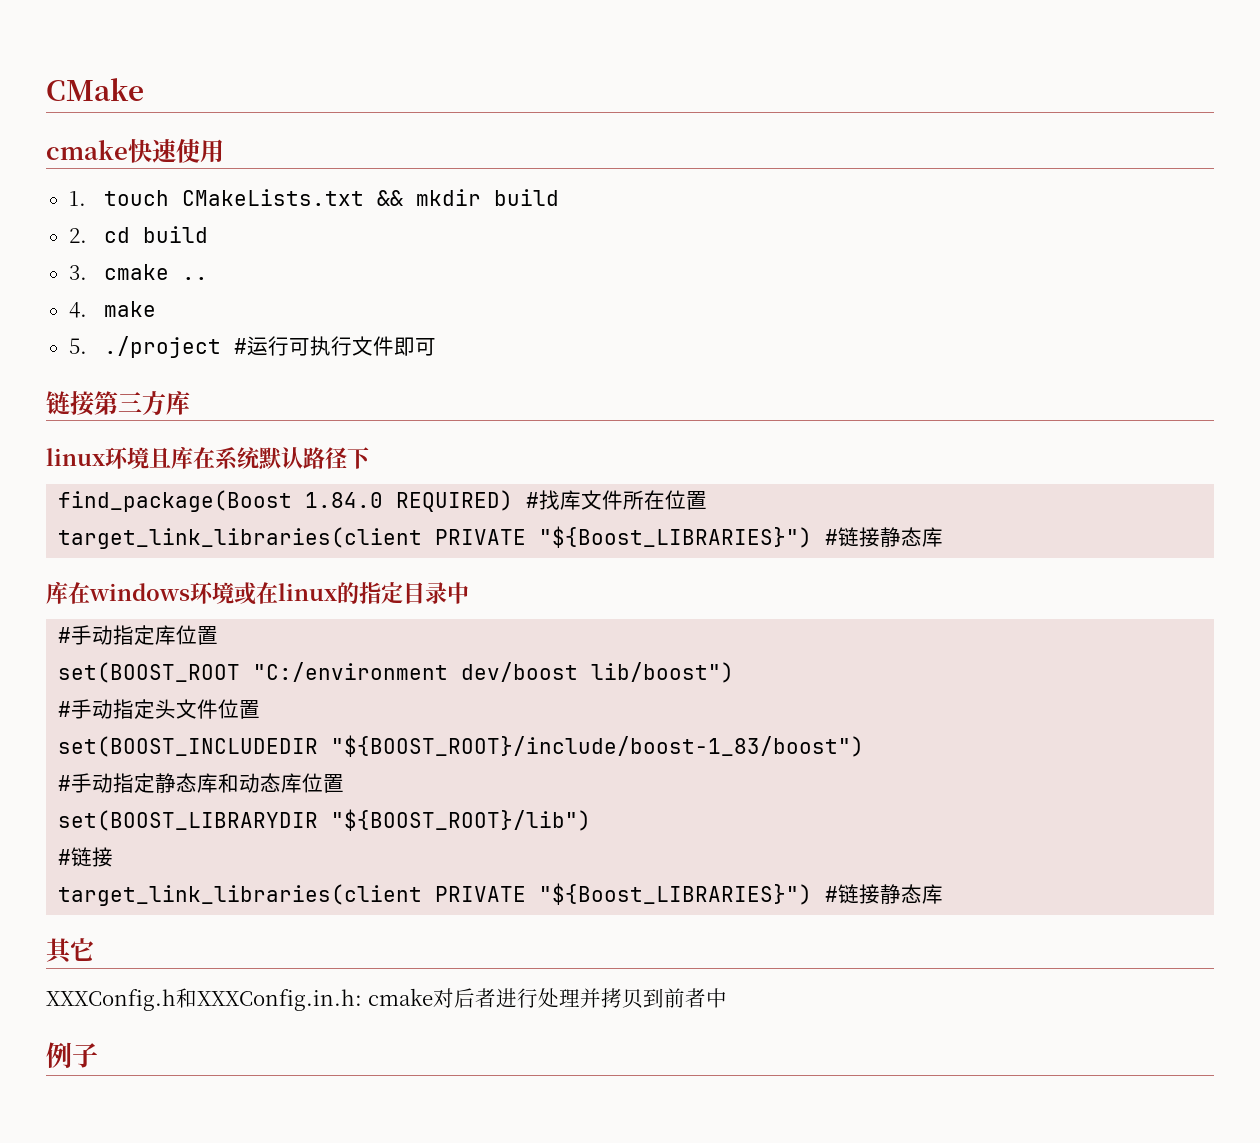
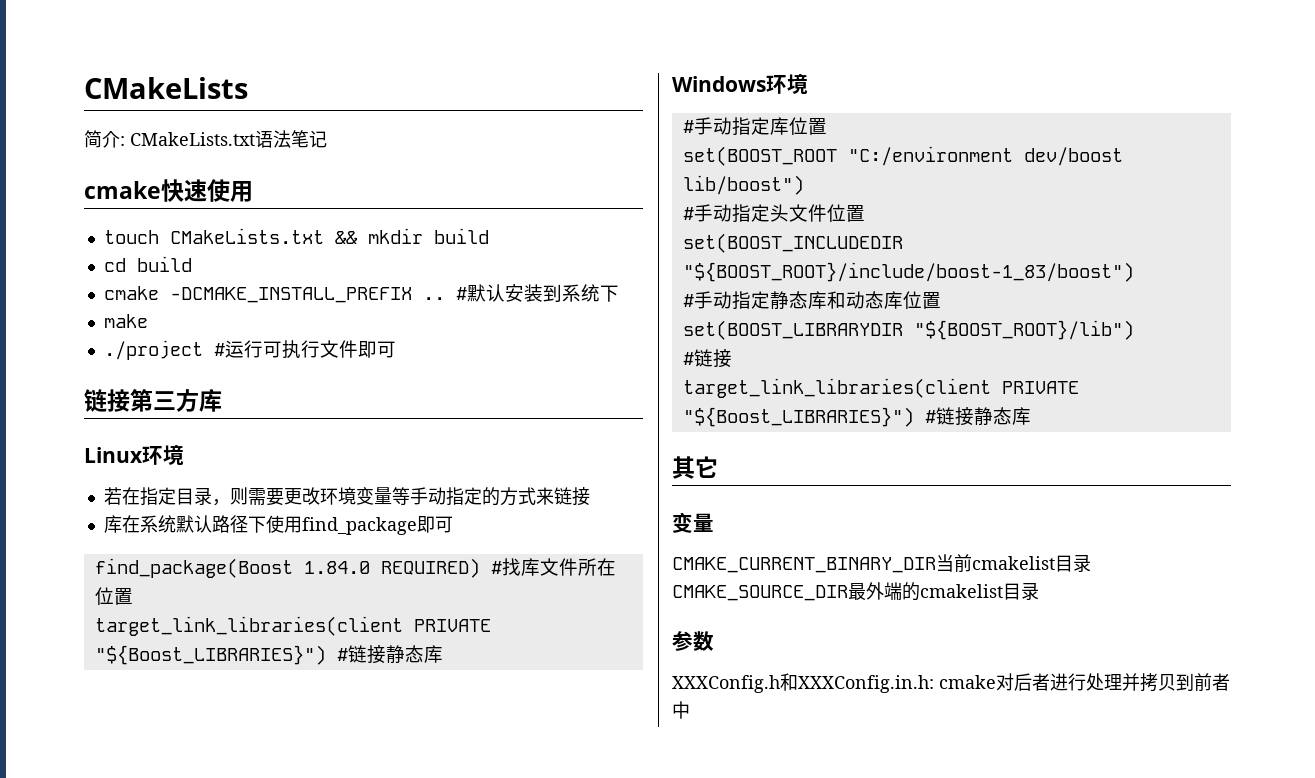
- CMake
+ CMakeLists
+ 简介: CMakeLists.txt语法笔记
- 1. touch CMakeLists.txt && mkdir build
+ touch CMakeLists.txt && mkdir build
- 2. cd build
+ cd build
- 3. cmake ..
- 4. make
+ cmake -DCMAKE_INSTALL_PREFIX .. #默认安装到系统下
+ make
- 5. ./project #运行可执行文件即可
+ ./project #运行可执行文件即可
- linux环境且库在系统默认路径下
+ Linux环境
+ 若在指定目录，则需要更改环境变量等手动指定的方式来链接
+ 库在系统默认路径下使用find_package即可
- 库在windows环境或在linux的指定目录中
+ Windows环境
  其它
+ 变量
+ CMAKE_CURRENT_BINARY_DIR当前cmakelist目录CMAKE_SOURCE_DIR最外端的cmakelist目录
+ 参数
- 例子

